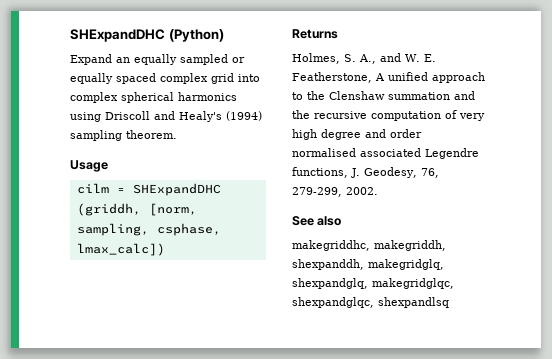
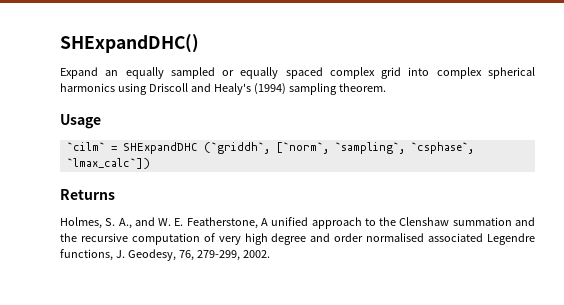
- SHExpandDHC (Python)
+ SHExpandDHC()
- cilm = SHExpandDHC (griddh, [norm, sampling, csphase, lmax_calc])
+ `cilm` = SHExpandDHC (`griddh`, [`norm`, `sampling`, `csphase`, `lmax_calc`])
- See also
- makegriddhc, makegriddh, shexpanddh, makegridglq, shexpandglq, makegridglqc, shexpandglqc, shexpandlsq

